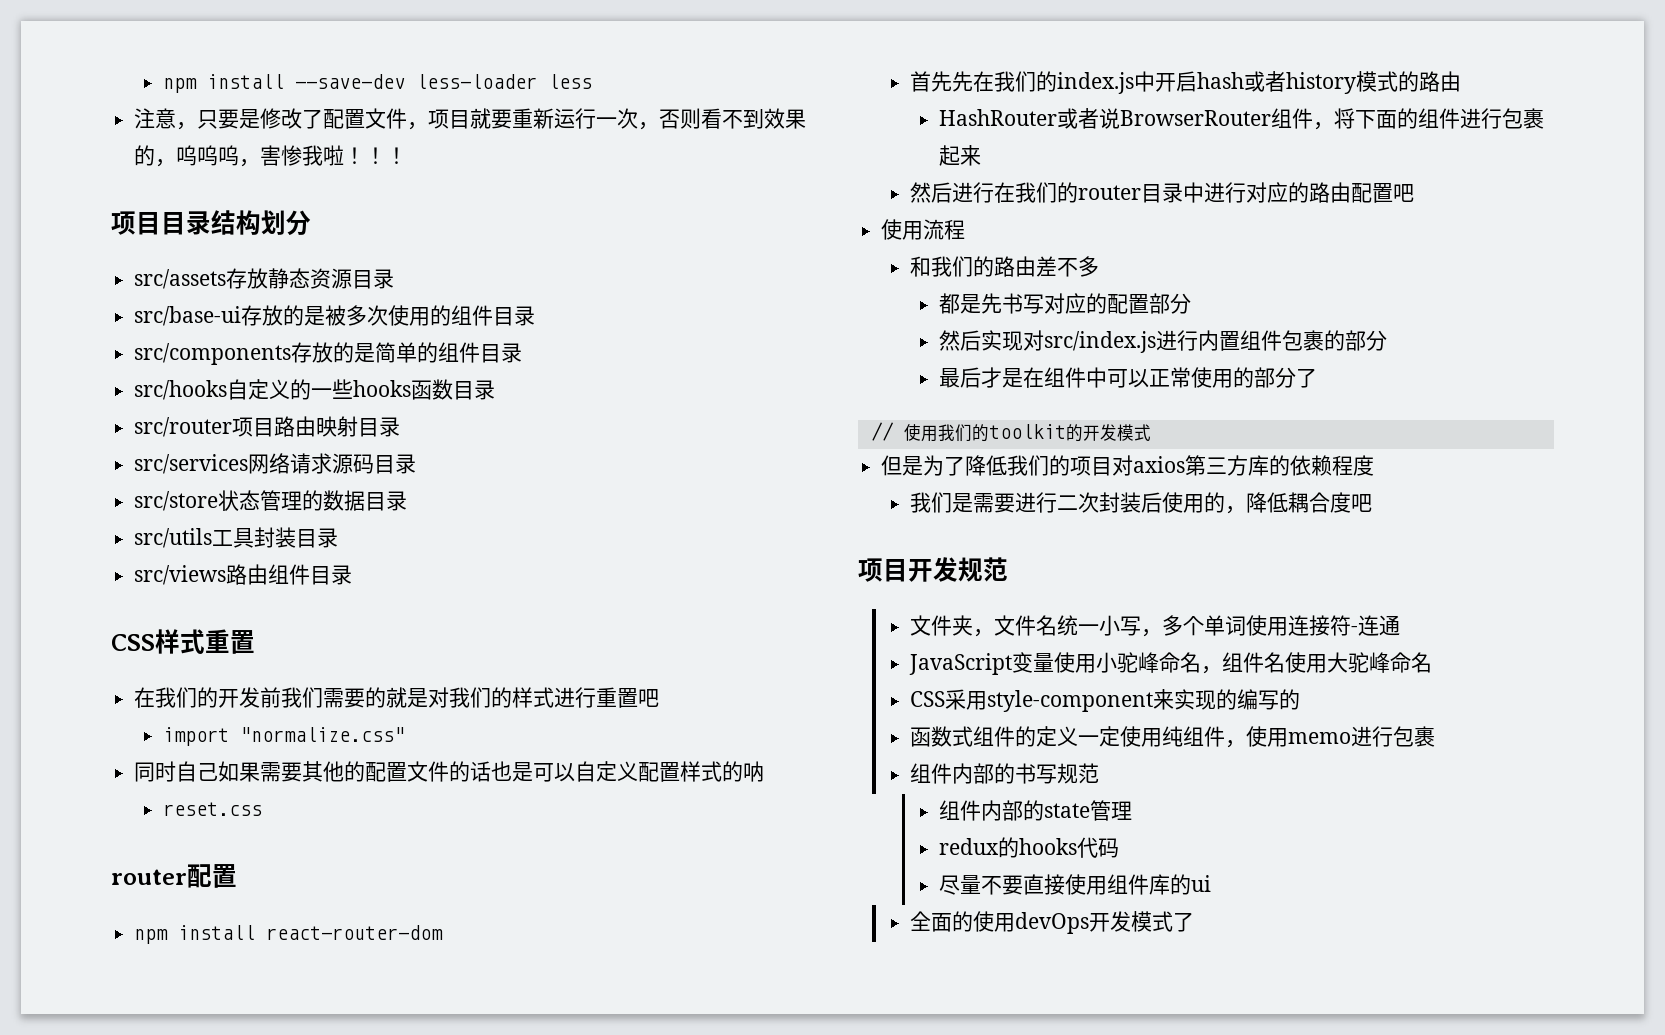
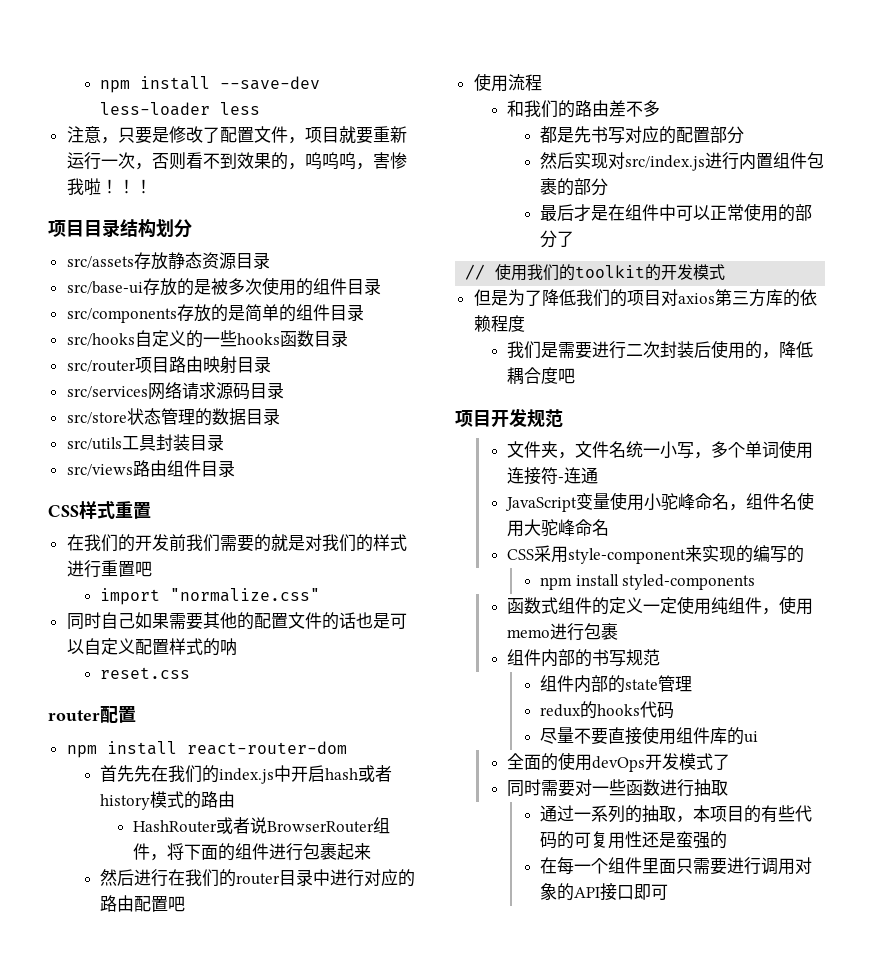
+ npm install styled-components
+ 同时需要对一些函数进行抽取
+ 通过一系列的抽取，本项目的有些代码的可复用性还是蛮强的
+ 在每一个组件里面只需要进行调用对象的API接口即可

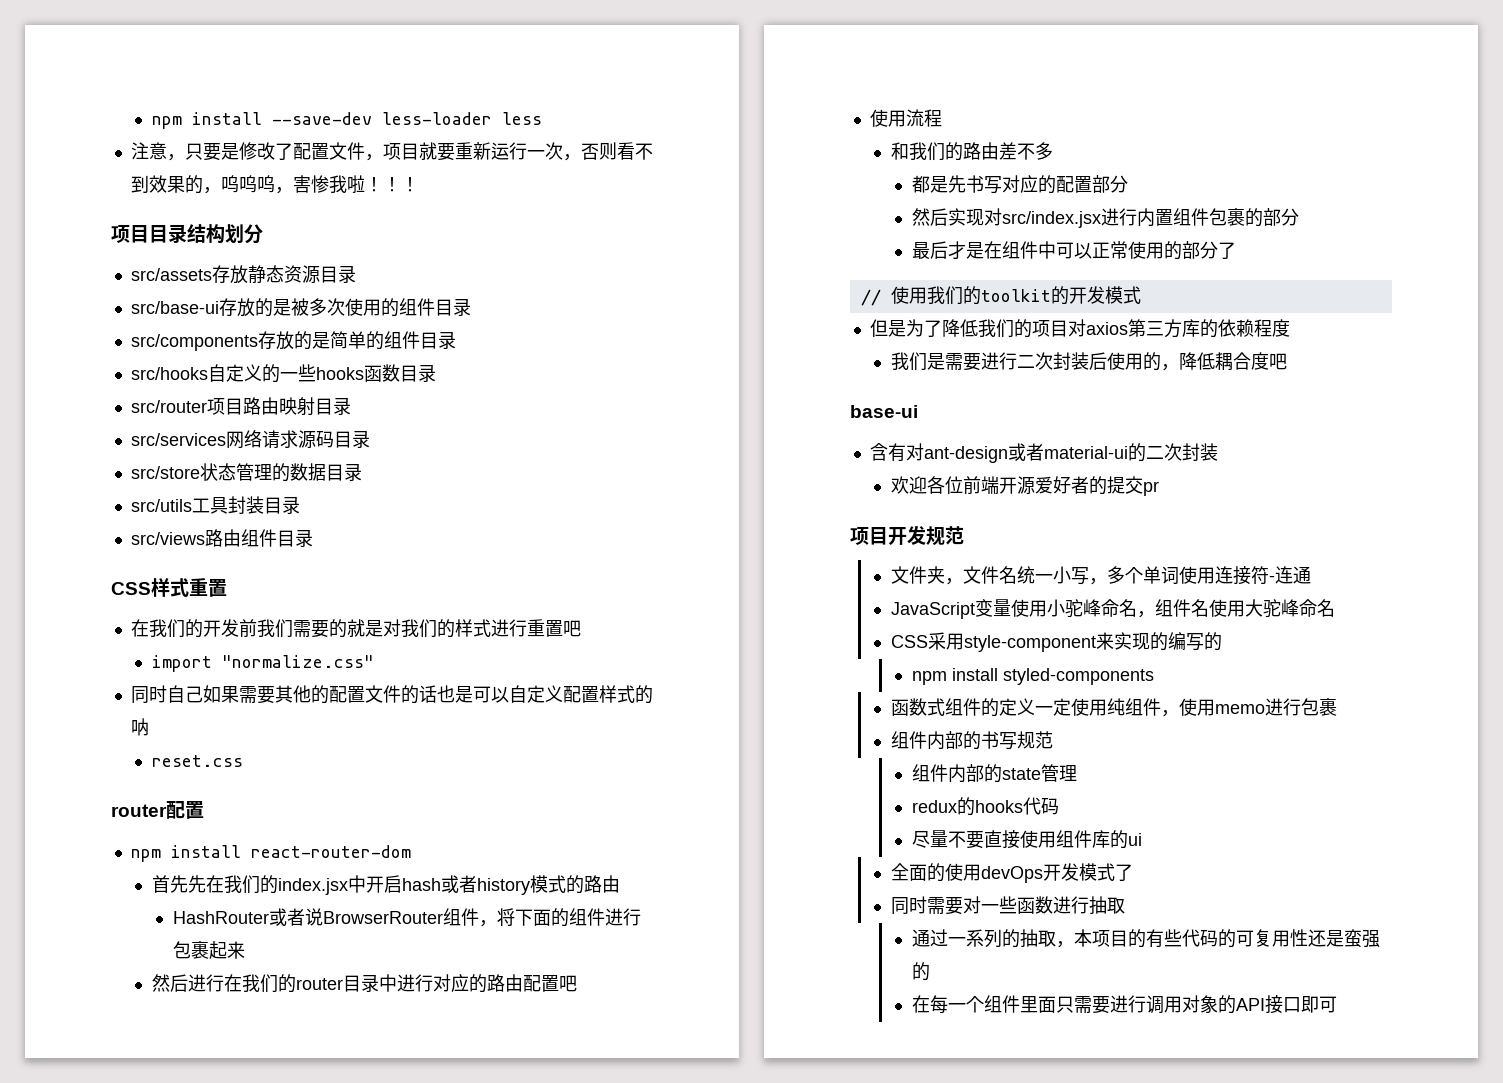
- 首先先在我们的index.js中开启hash或者history模式的路由
+ 首先先在我们的index.jsx中开启hash或者history模式的路由
- 然后实现对src/index.js进行内置组件包裹的部分
+ 然后实现对src/index.jsx进行内置组件包裹的部分
+ base-ui
+ 含有对ant-design或者material-ui的二次封装
+ 欢迎各位前端开源爱好者的提交pr

